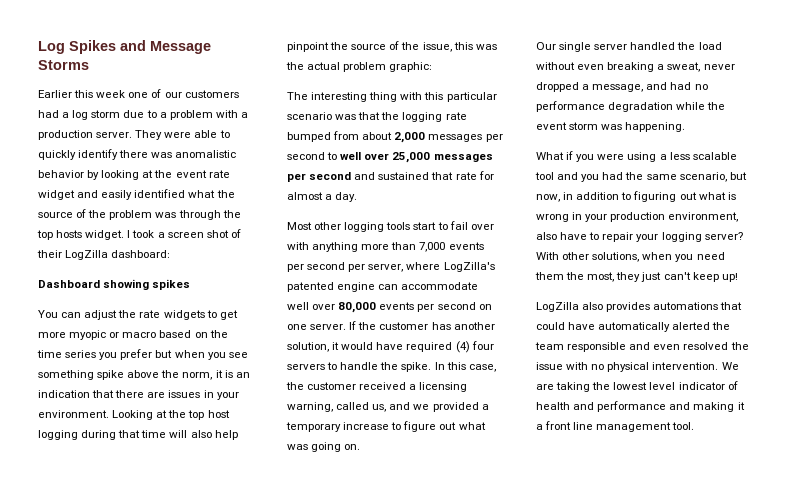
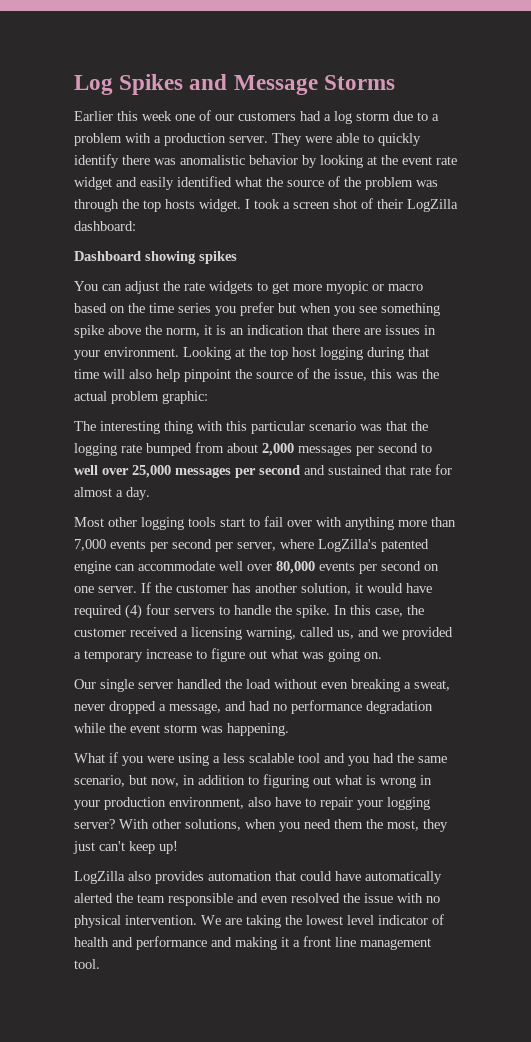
- LogZilla also provides automations that could have automatically alerted the team responsible and even resolved the issue with no physical intervention.
+ LogZilla also provides automation that could have automatically alerted the team responsible and even resolved the issue with no physical intervention.

